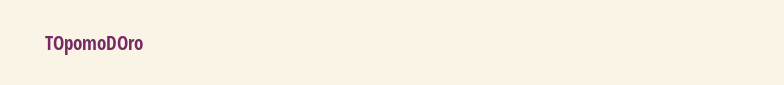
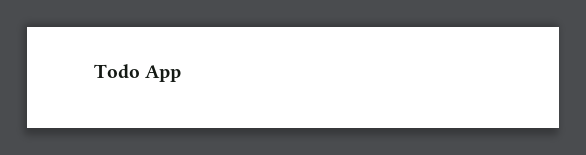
- TOpomoDOro
+ Todo App

